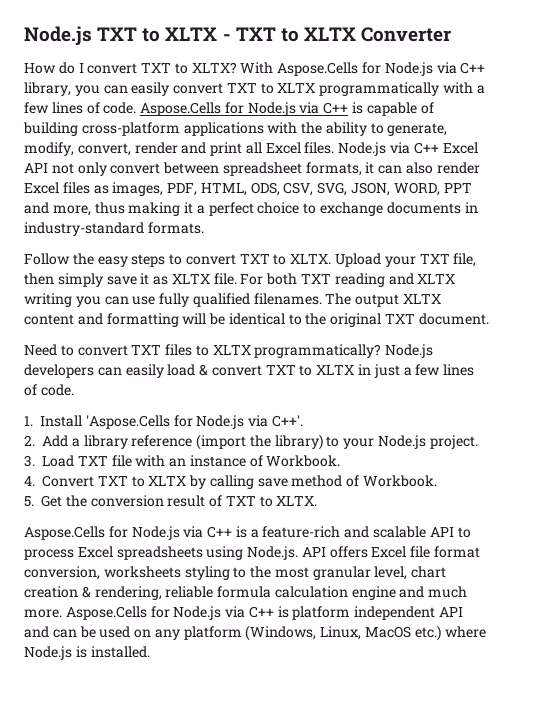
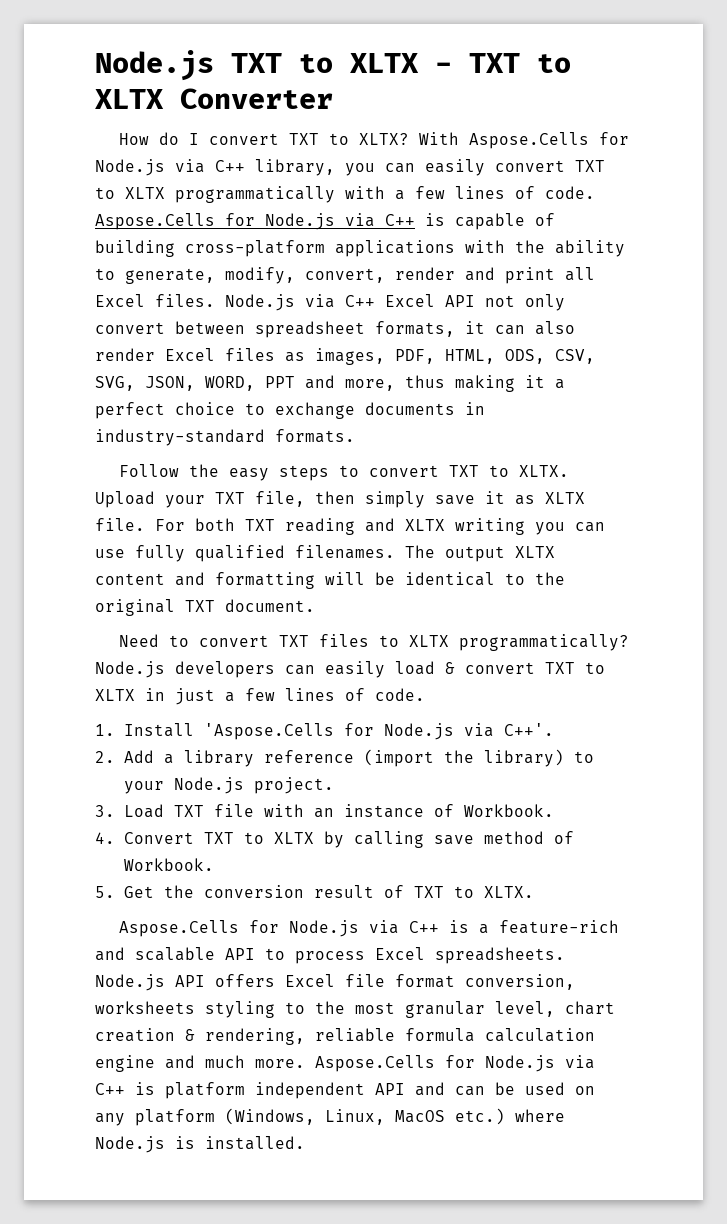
- Aspose.Cells for Node.js via C++ is a feature-rich and scalable API to process Excel spreadsheets using Node.js. API offers Excel file format conversion, worksheets styling to the most granular level, chart creation & rendering, reliable formula calculation engine and much more.
+ Aspose.Cells for Node.js via C++ is a feature-rich and scalable API to process Excel spreadsheets. Node.js API offers Excel file format conversion, worksheets styling to the most granular level, chart creation & rendering, reliable formula calculation engine and much more.

